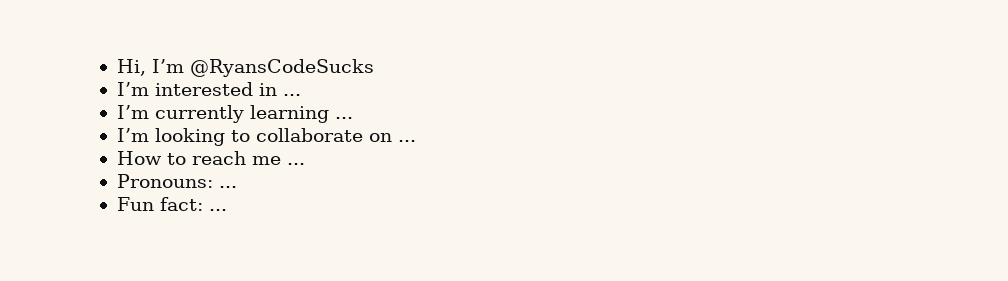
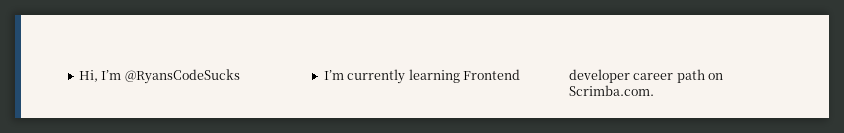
- I’m interested in ...
- I’m currently learning ...
- I’m looking to collaborate on ...
- How to reach me ...
- Pronouns: ...
- Fun fact: ...
+ I’m currently learning Frontend developer career path on Scrimba.com.

